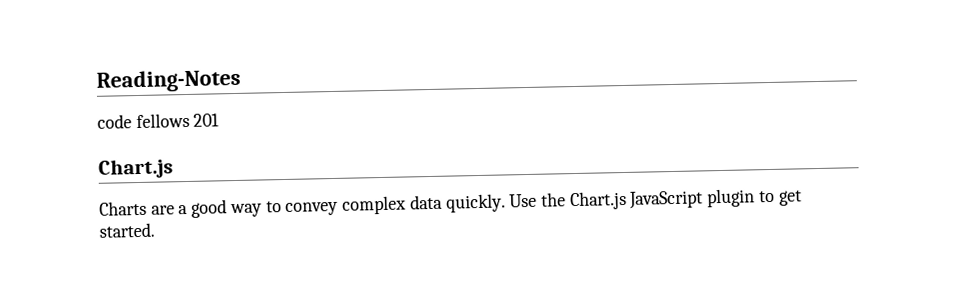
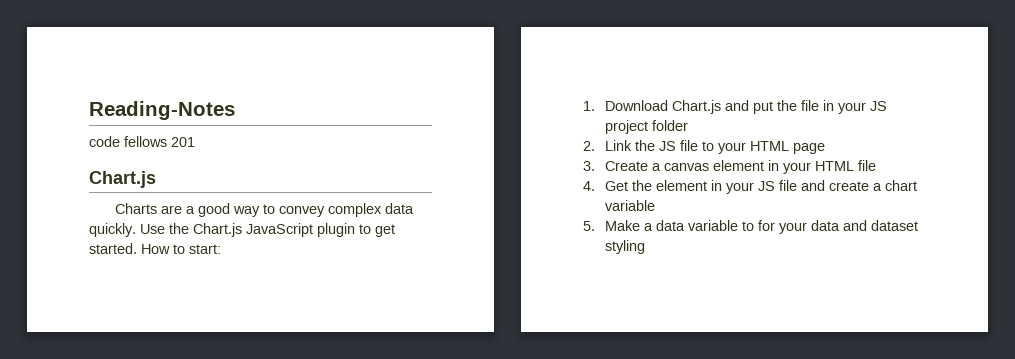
+ How to start:
+ 1. Download Chart.js and put the file in your JS project folder
+ 2. Link the JS file to your HTML page
+ 3. Create a canvas element in your HTML file
+ 4. Get the element in your JS file and create a chart variable
+ 5. Make a data variable to for your data and dataset styling

